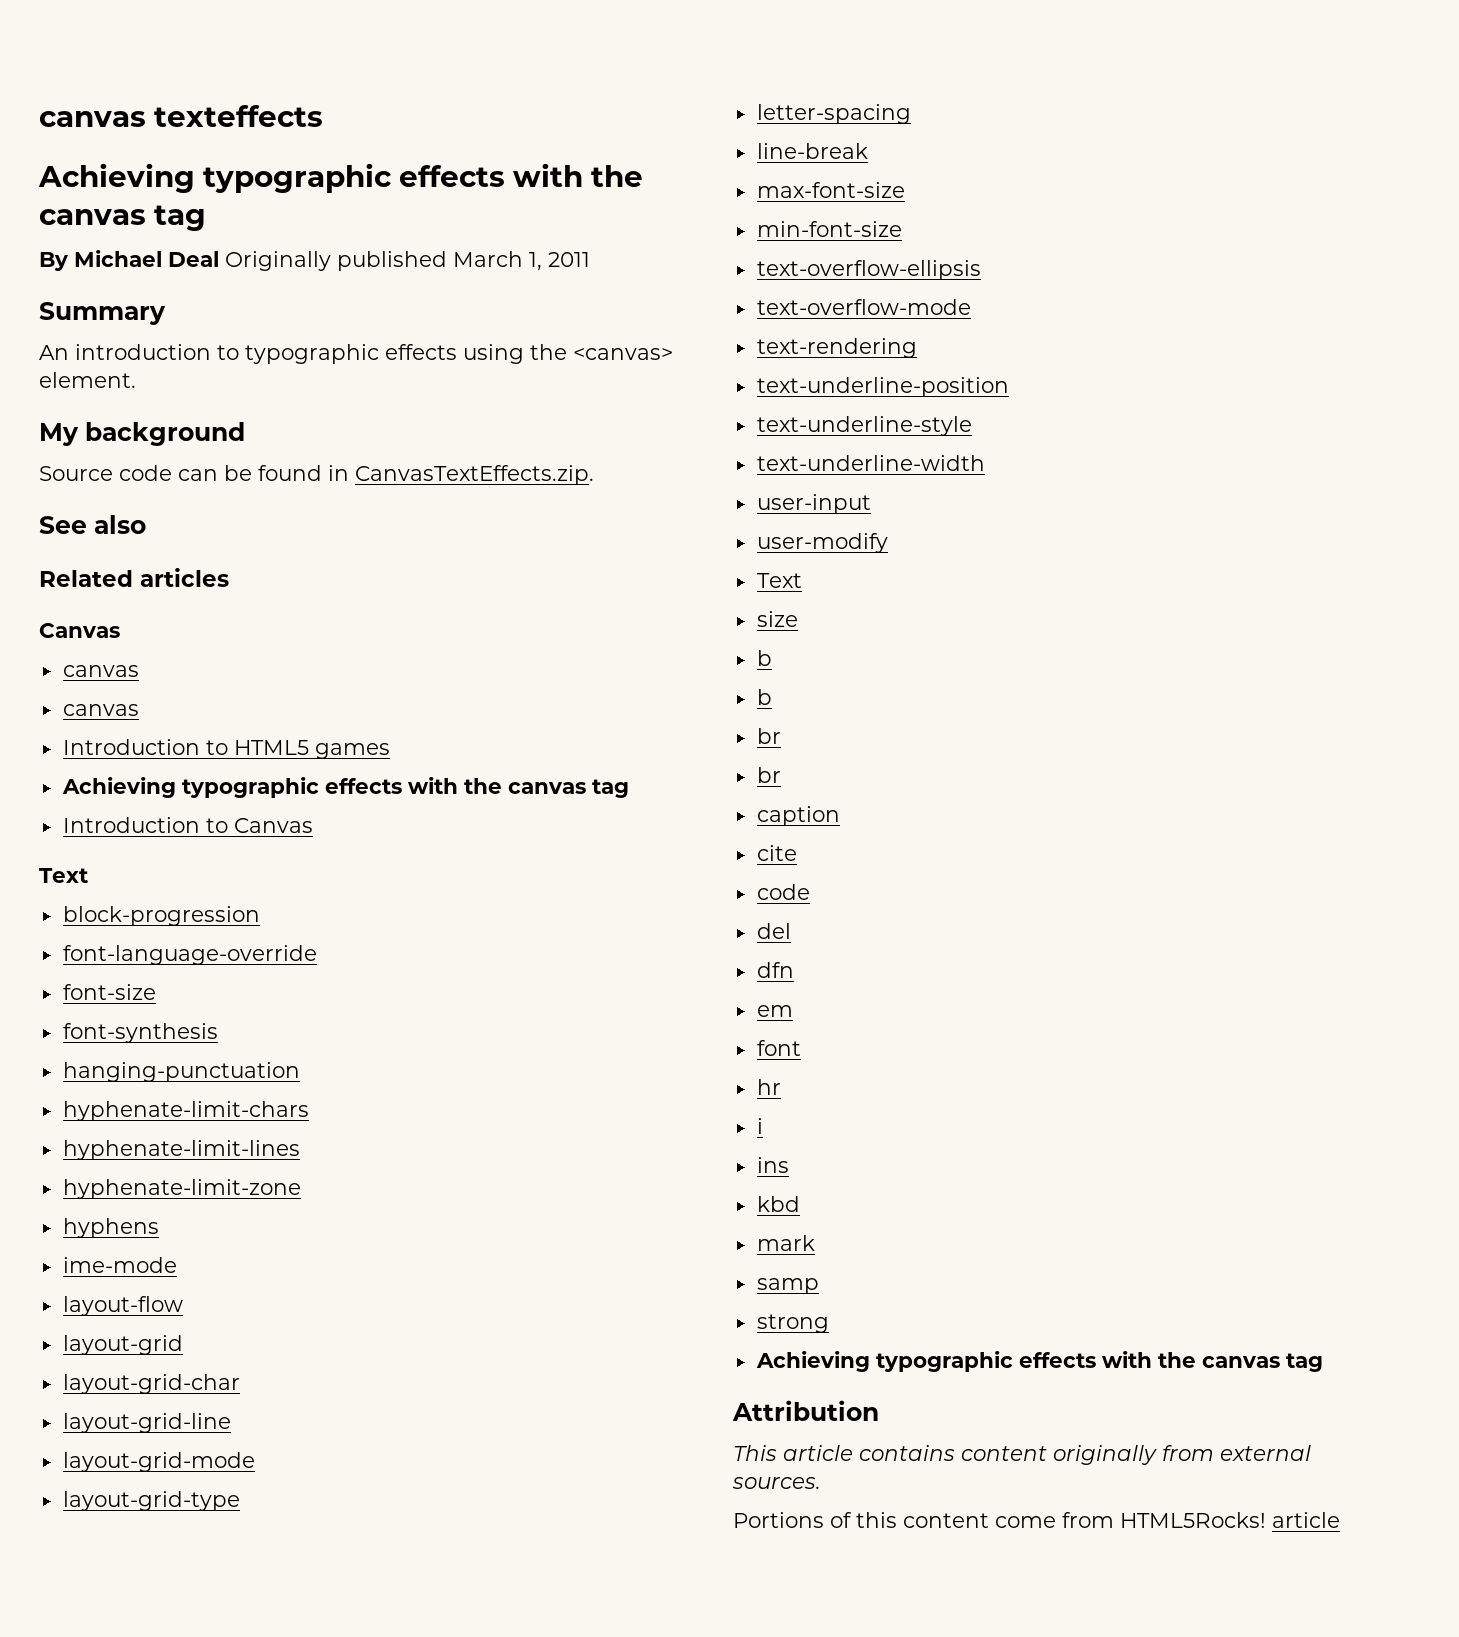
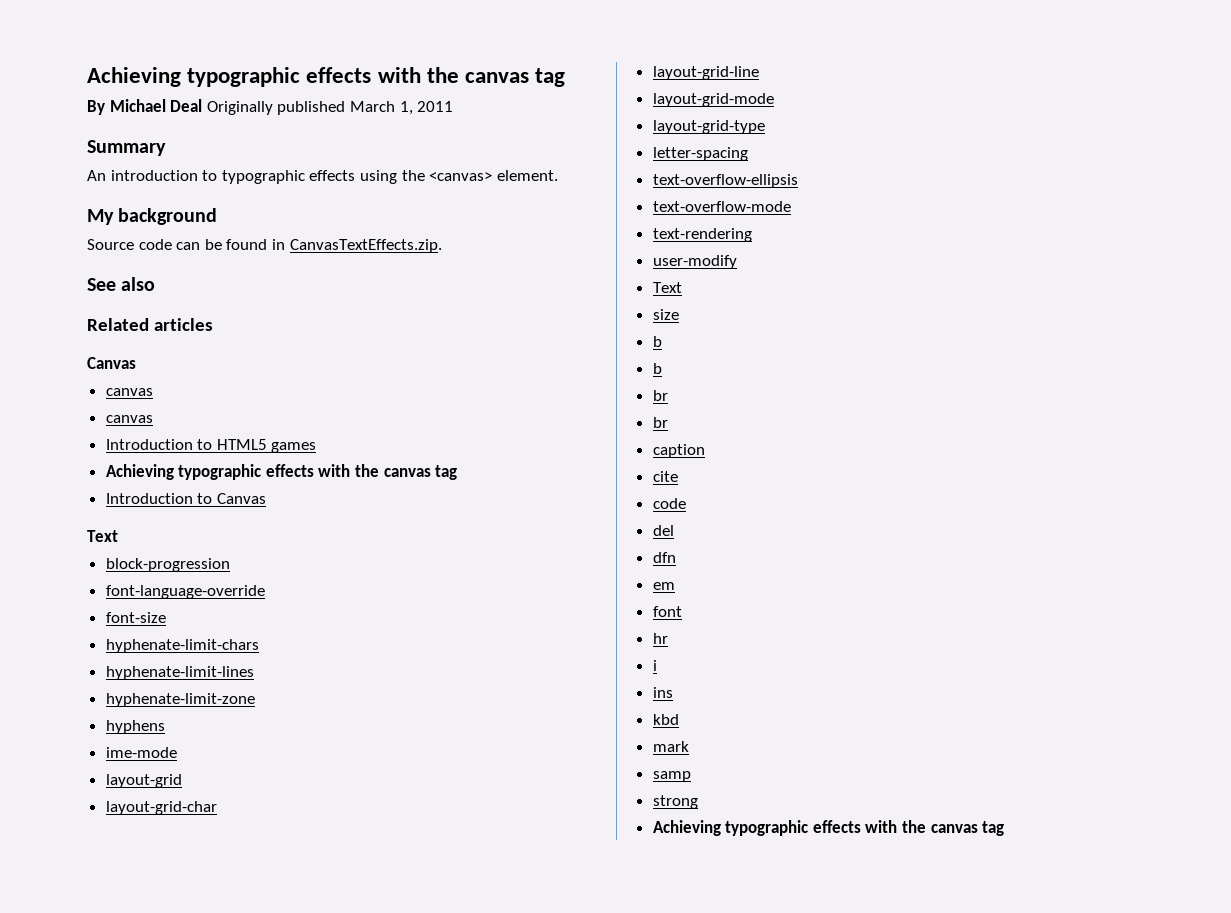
- canvas texteffects
- font-synthesis
- hanging-punctuation
- layout-flow
- line-break
- max-font-size
- min-font-size
- text-underline-position
- text-underline-style
- text-underline-width
- user-input
- Attribution
- This article contains content originally from external sources.
- Portions of this content come from HTML5Rocks! article

